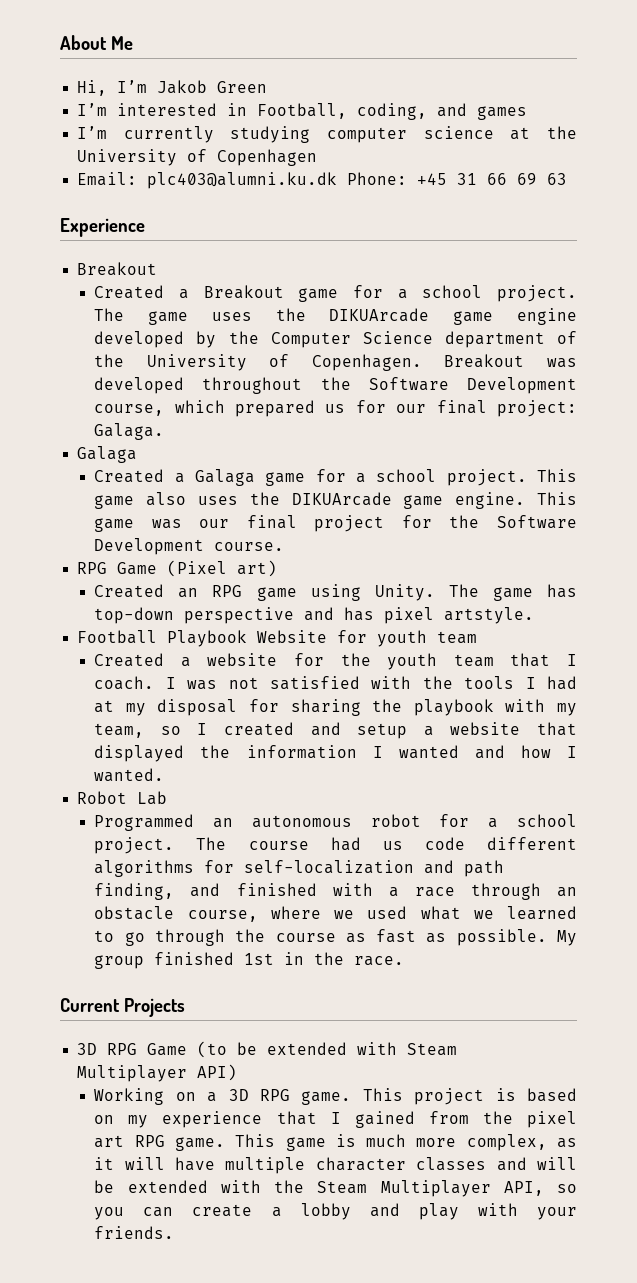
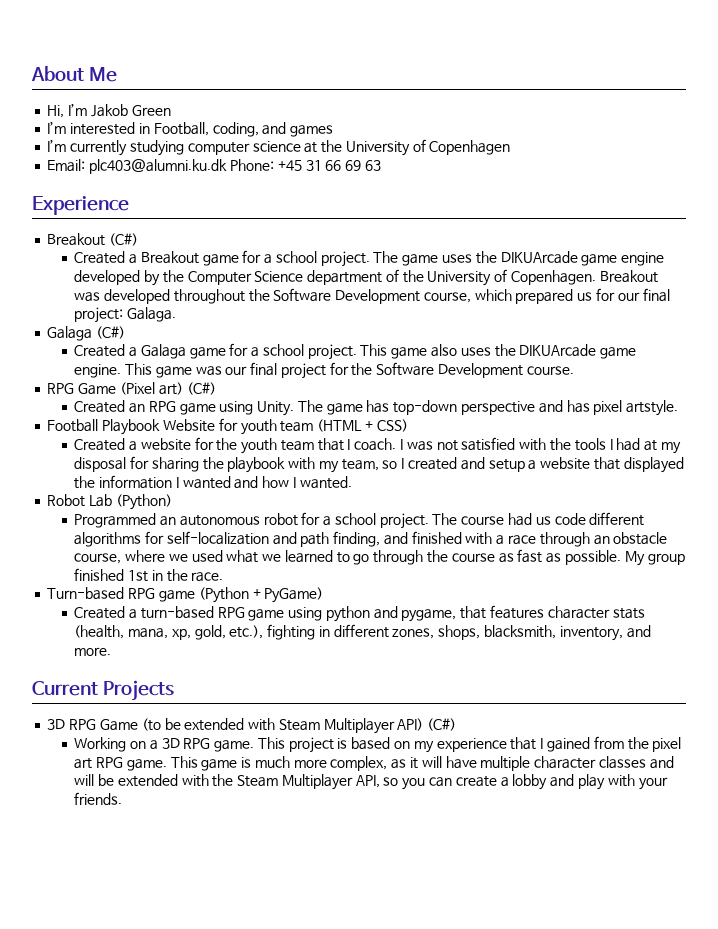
  Experience
- Breakout
+ Breakout (C#)
  Breakout was developed throughout the Software Development course, which prepared us for our final project: Galaga.
- Galaga
+ Galaga (C#)
- RPG Game (Pixel art)
+ RPG Game (Pixel art) (C#)
- Football Playbook Website for youth team
+ Football Playbook Website for youth team (HTML + CSS)
- Robot Lab
+ Robot Lab (Python)
+ Turn-based RPG game (Python + PyGame)
+ Created a turn-based RPG game using python and pygame, that features character stats (health, mana, xp, gold, etc.), fighting in different zones, shops, blacksmith, inventory, and more.
- 3D RPG Game (to be extended with Steam Multiplayer API)
+ 3D RPG Game (to be extended with Steam Multiplayer API) (C#)

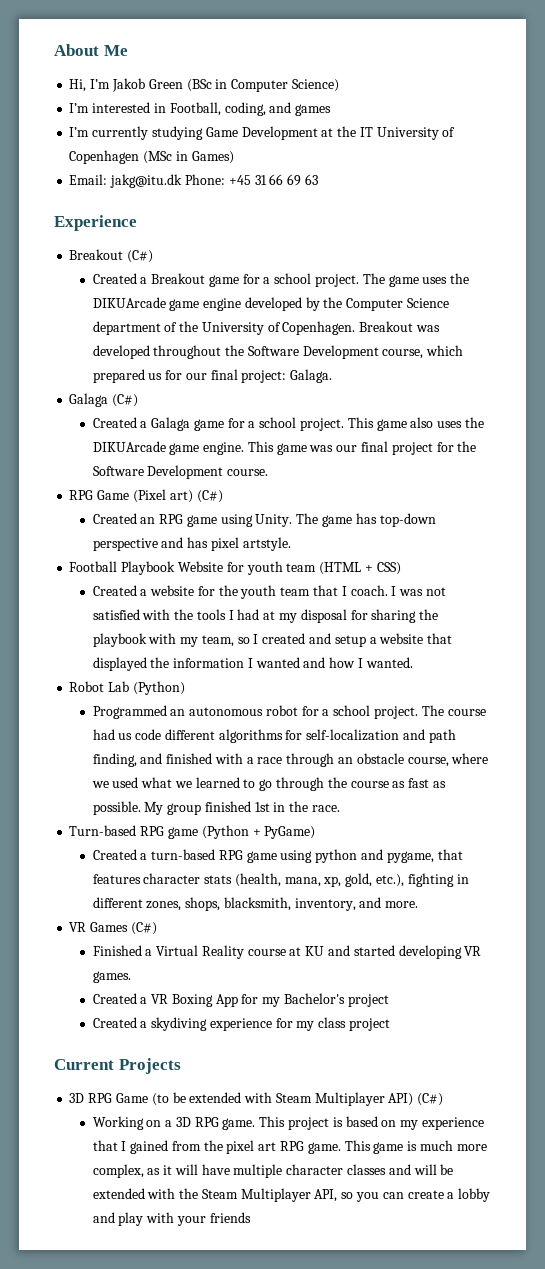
- Hi, I’m Jakob Green
+ Hi, I’m Jakob Green (BSc in Computer Science)
- I’m currently studying computer science at the University of Copenhagen
+ I’m currently studying Game Development at the IT University of Copenhagen (MSc in Games)
- Email: plc403@alumni.ku.dk Phone: +45 31 66 69 63
+ Email: jakg@itu.dk Phone: +45 31 66 69 63
+ VR Games (C#)
+ Finished a Virtual Reality course at KU and started developing VR games.
+ Created a VR Boxing App for my Bachelor's project
+ Created a skydiving experience for my class project
- This game is much more complex, as it will have multiple character classes and will be extended with the Steam Multiplayer API, so you can create a lobby and play with your friends.
+ This game is much more complex, as it will have multiple character classes and will be extended with the Steam Multiplayer API, so you can create a lobby and play with your friends

